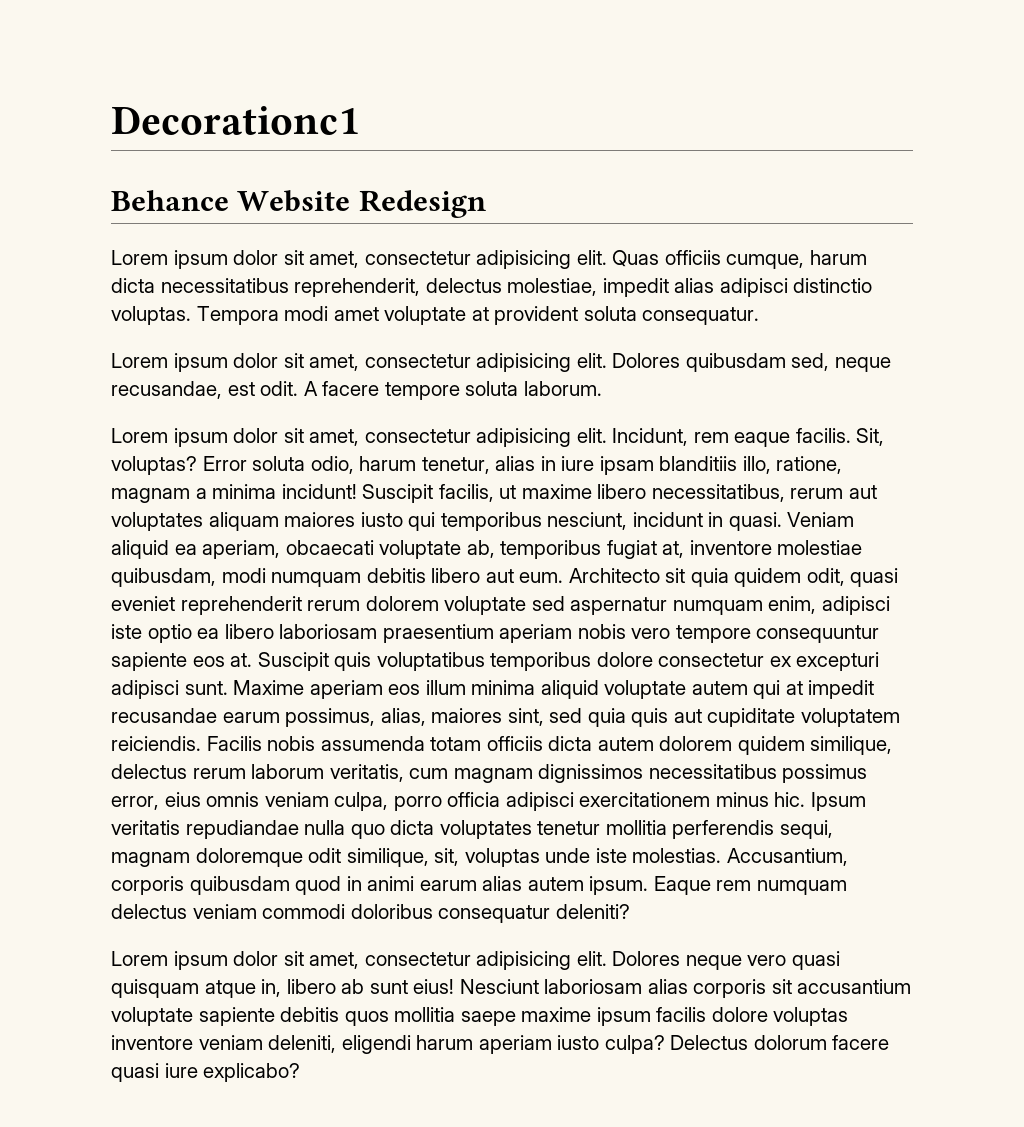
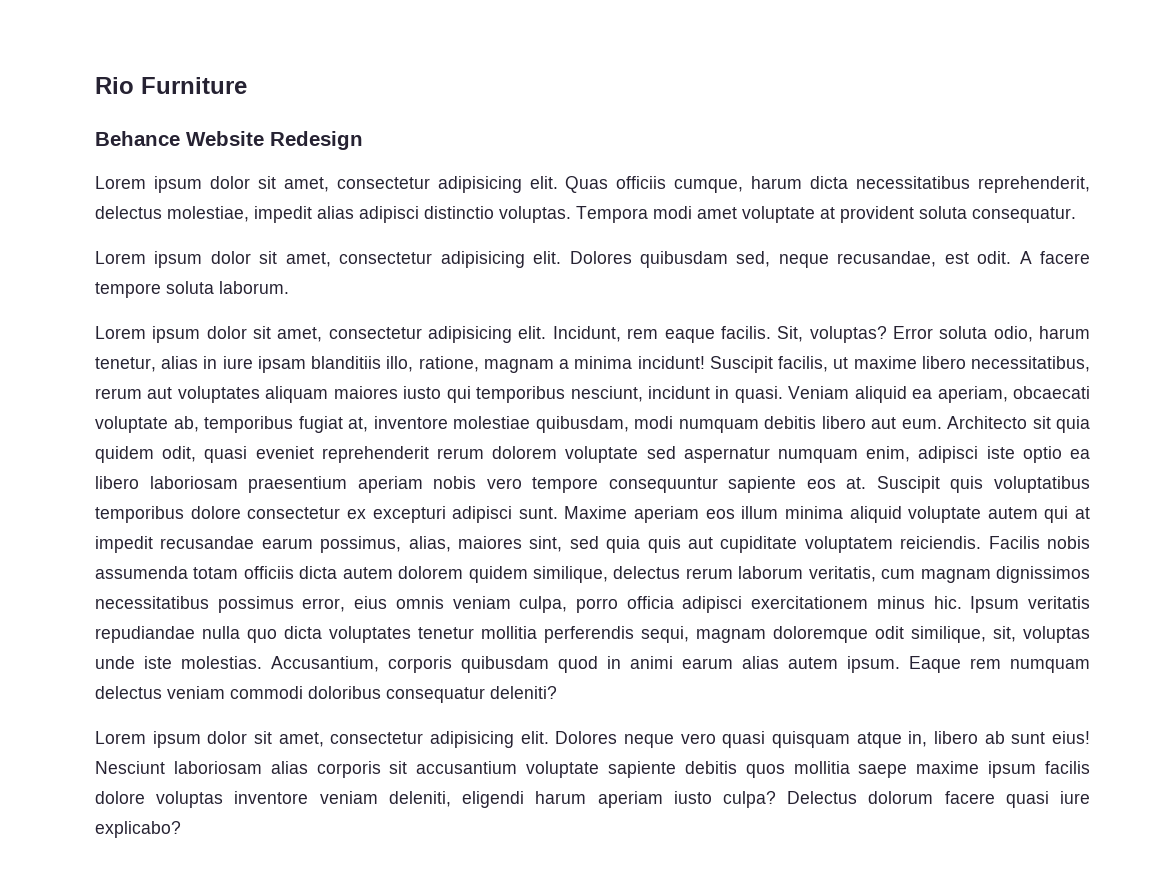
- Decorationc1
+ Rio Furniture

